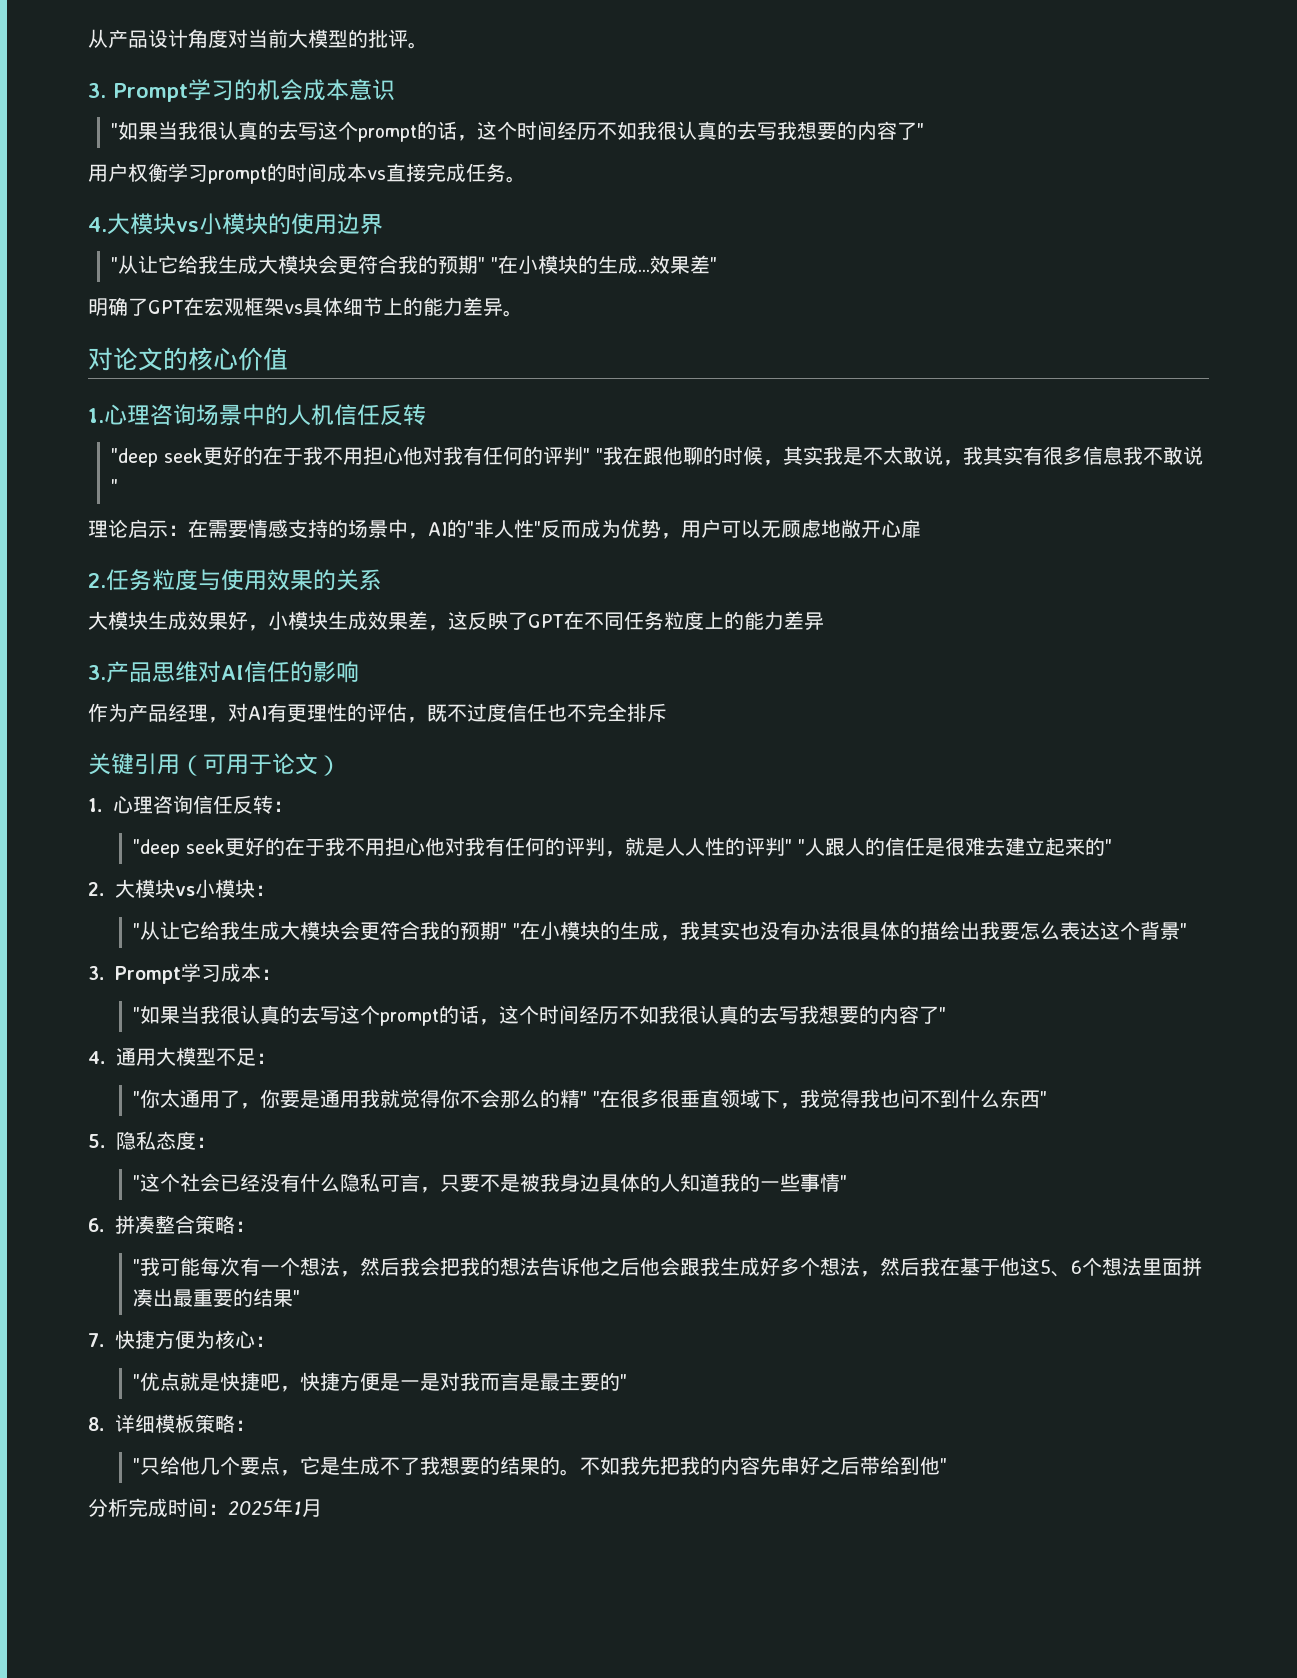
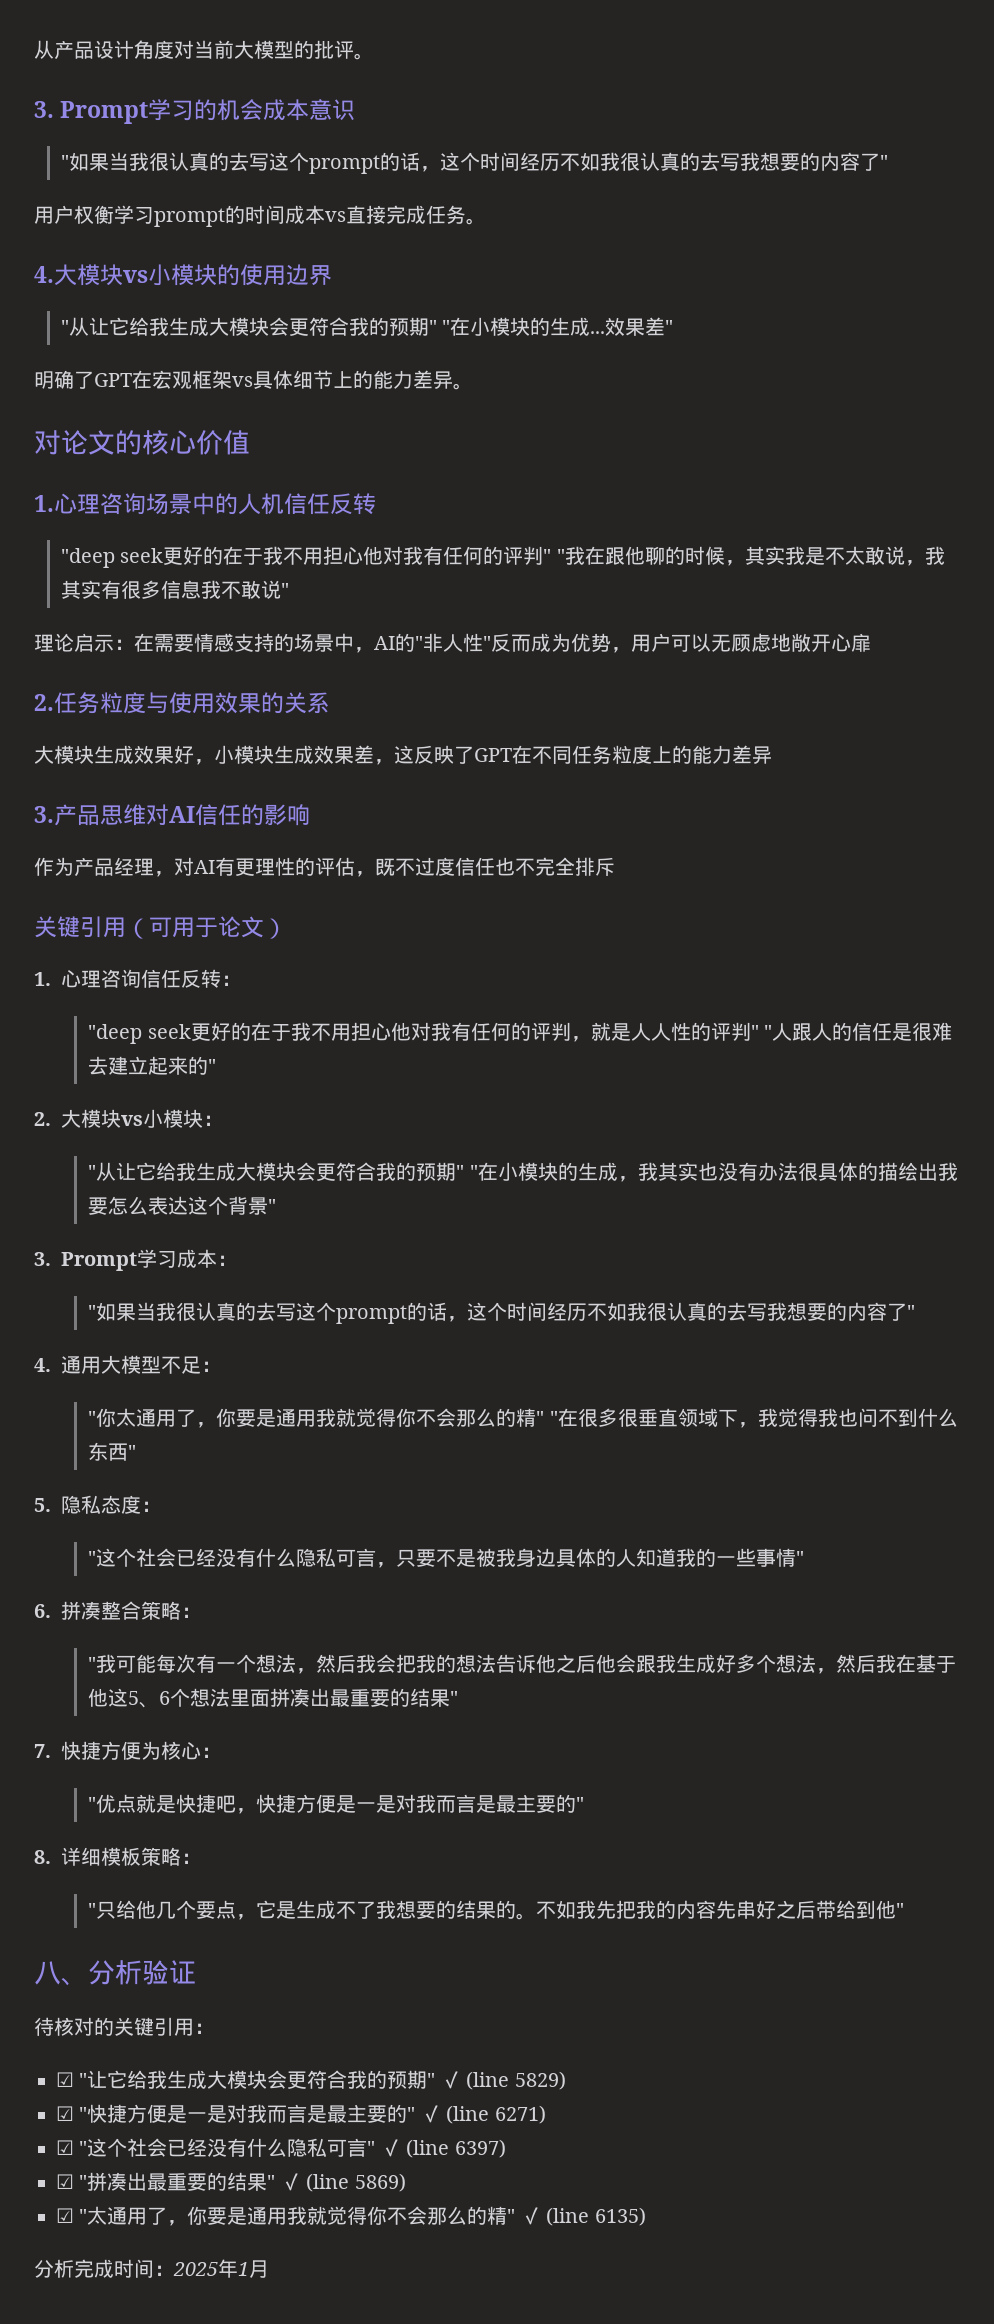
+ 八、分析验证
+ 待核对的关键引用：
+ ☑ "让它给我生成大模块会更符合我的预期" ✓ (line 5829)
+ ☑ "快捷方便是一是对我而言是最主要的" ✓ (line 6271)
+ ☑ "这个社会已经没有什么隐私可言" ✓ (line 6397)
+ ☑ "拼凑出最重要的结果" ✓ (line 5869)
+ ☑ "太通用了，你要是通用我就觉得你不会那么的精" ✓ (line 6135)

